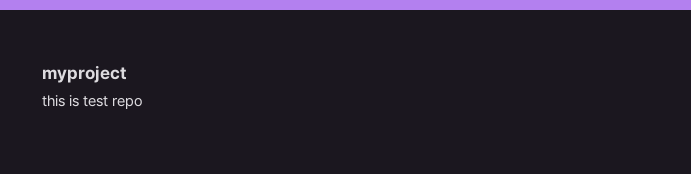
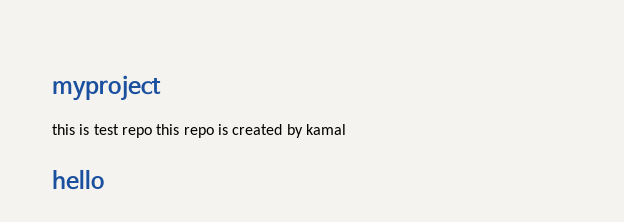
- this is test repo
+ this is test repo this repo is created by kamal
+ hello

